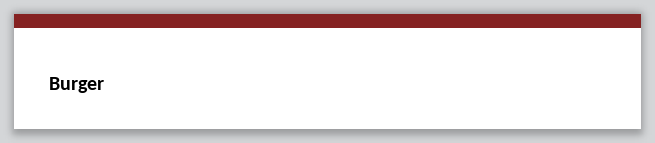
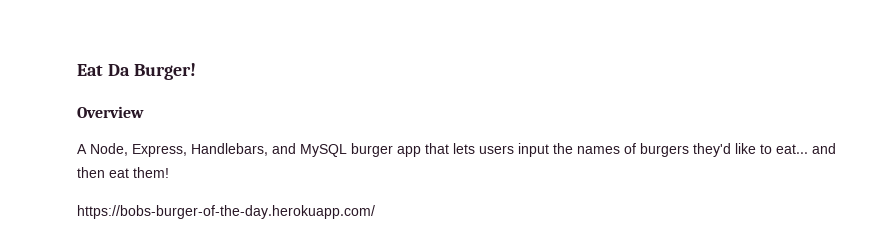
- Burger
+ Eat Da Burger!
+ Overview
+ A Node, Express, Handlebars, and MySQL burger app that lets users input the names of burgers they'd like to eat... and then eat them!
+ https://bobs-burger-of-the-day.herokuapp.com/

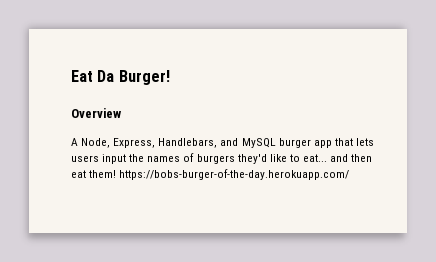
- A Node, Express, Handlebars, and MySQL burger app that lets users input the names of burgers they'd like to eat... and then eat them!
- https://bobs-burger-of-the-day.herokuapp.com/
+ A Node, Express, Handlebars, and MySQL burger app that lets users input the names of burgers they'd like to eat... and then eat them! https://bobs-burger-of-the-day.herokuapp.com/

